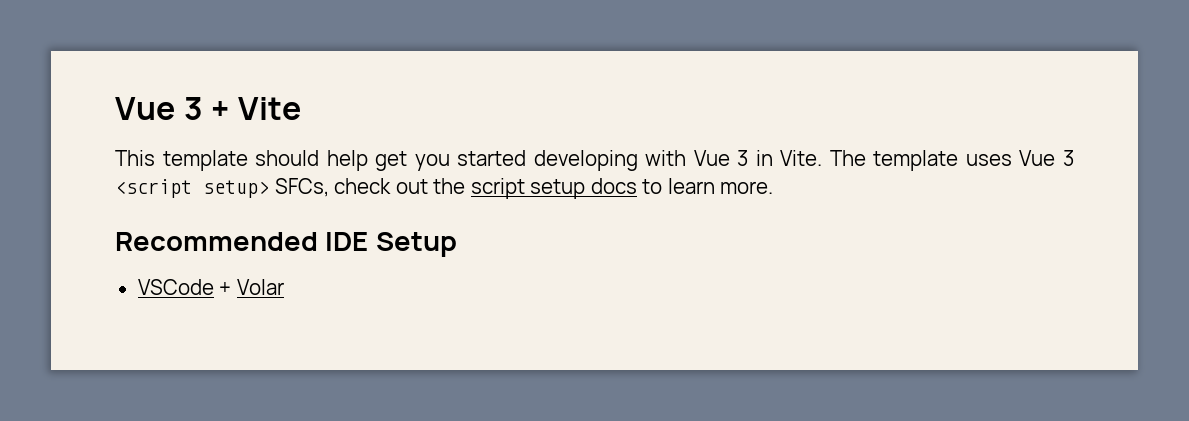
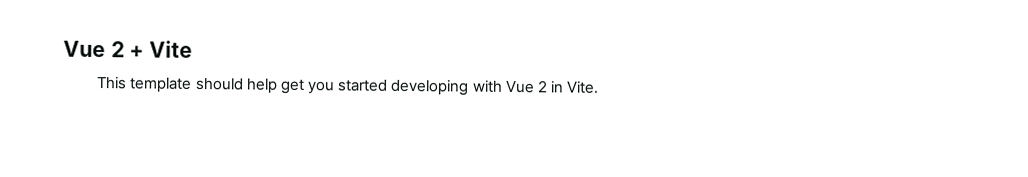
- Vue 3 + Vite
+ Vue 2 + Vite
- This template should help get you started developing with Vue 3 in Vite. The template uses Vue 3 <script setup> SFCs, check out the script setup docs to learn more.
- Recommended IDE Setup
- VSCode + Volar
+ This template should help get you started developing with Vue 2 in Vite.

